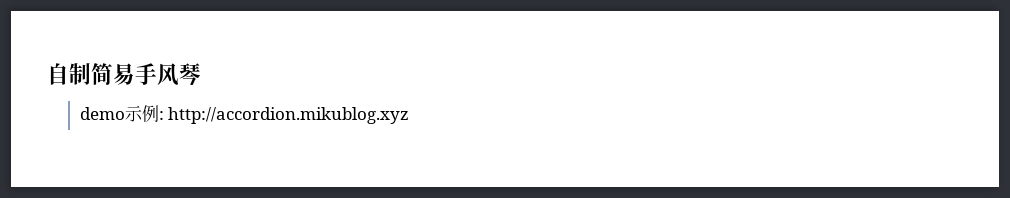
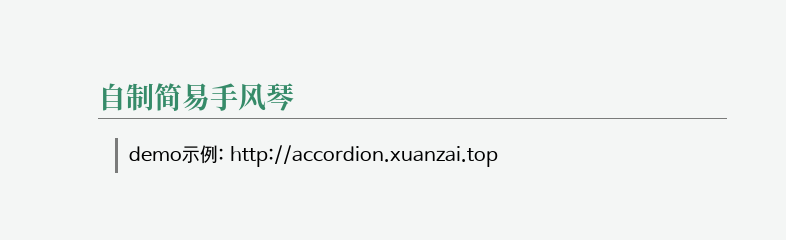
- demo示例: http://accordion.mikublog.xyz
+ demo示例: http://accordion.xuanzai.top

